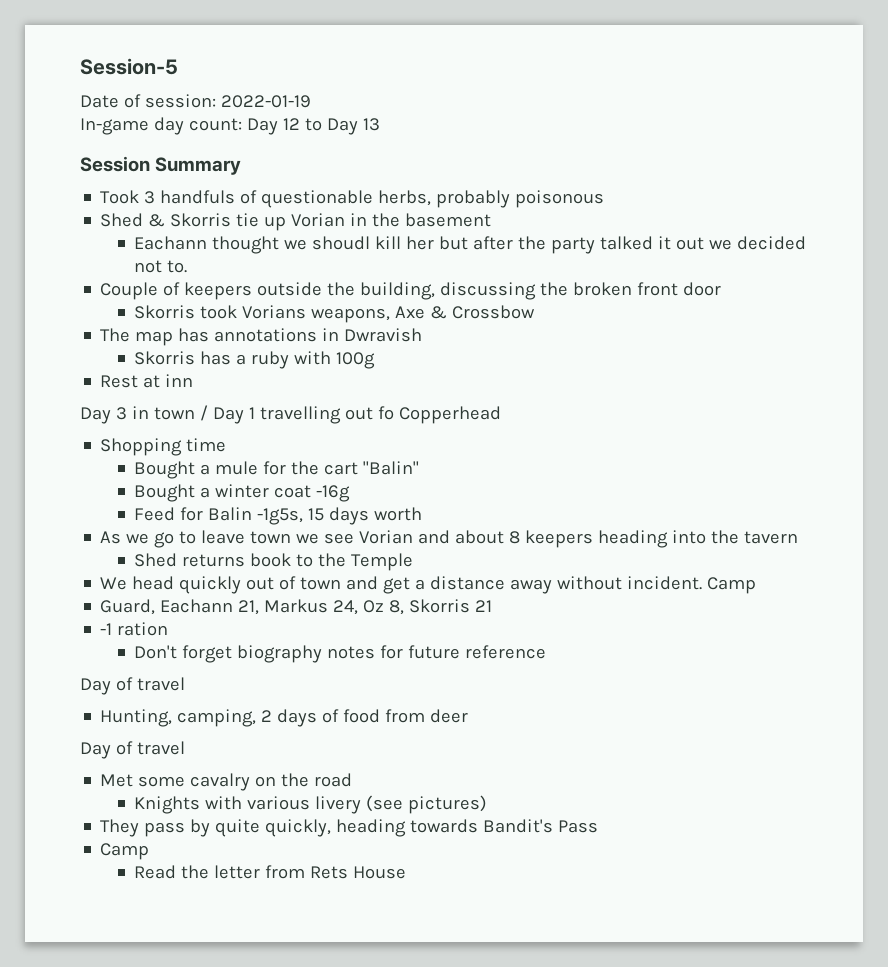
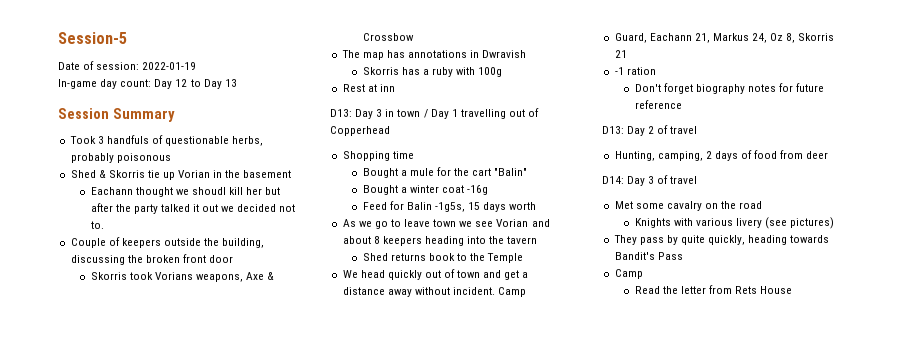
- Day 3 in town / Day 1 travelling out fo Copperhead
+ D13: Day 3 in town / Day 1 travelling out of Copperhead
  Don't forget biography notes for future reference
- Day of travel
+ D13: Day 2 of travel
  Hunting, camping, 2 days of food from deer
- Day of travel
+ D14: Day 3 of travel

